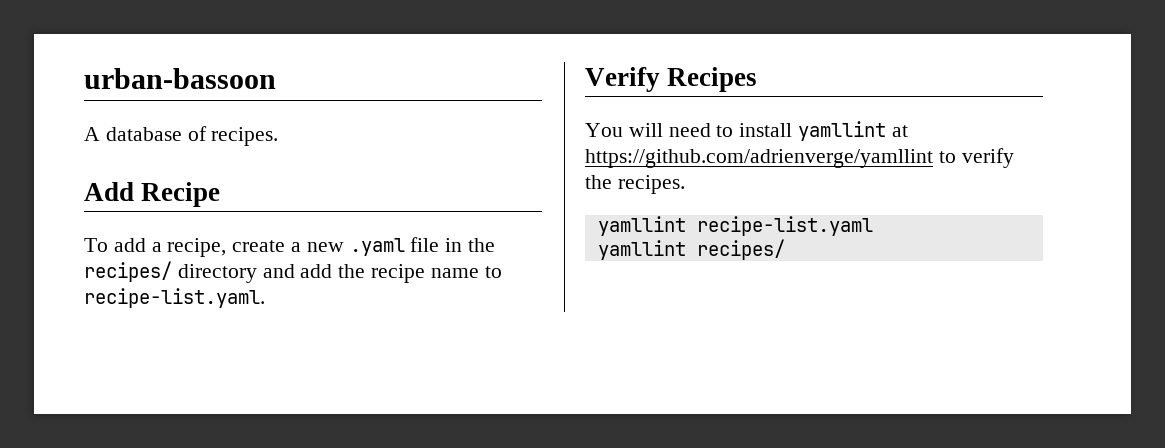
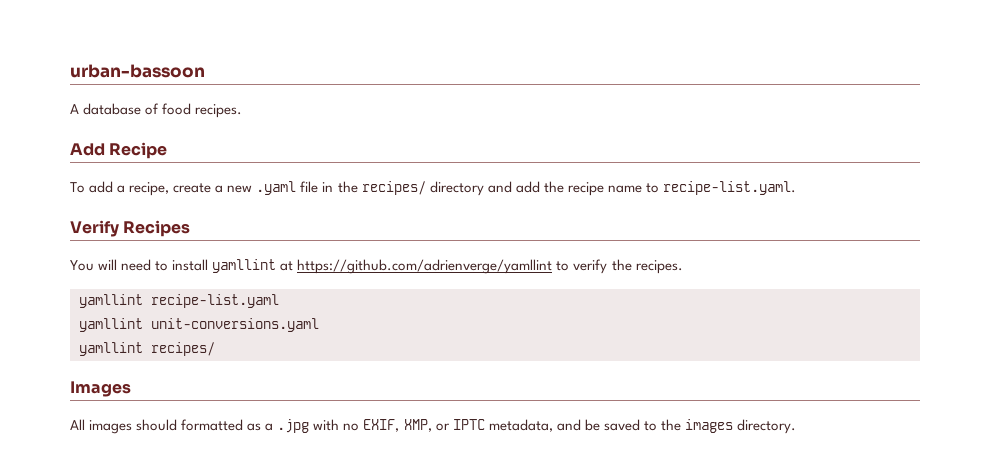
- A database of recipes.
+ A database of food recipes.
+ yamllint unit-conversions.yaml
+ Images
+ All images should formatted as a .jpg with no EXIF, XMP, or IPTC metadata, and be saved to the images directory.

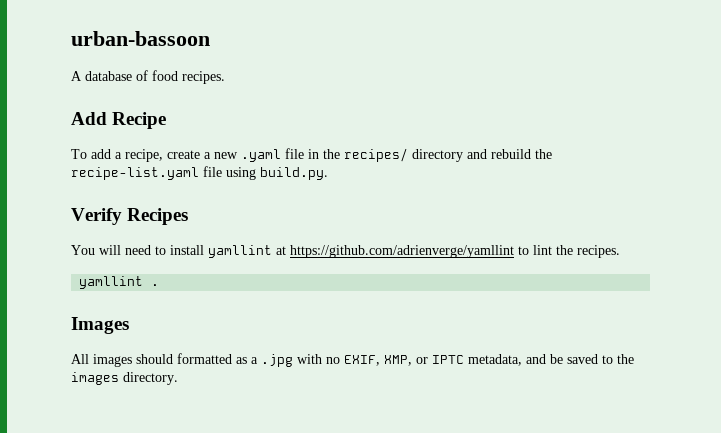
- To add a recipe, create a new .yaml file in the recipes/ directory and add the recipe name to recipe-list.yaml.
+ To add a recipe, create a new .yaml file in the recipes/ directory and rebuild the recipe-list.yaml file using build.py.
- You will need to install yamllint at https://github.com/adrienverge/yamllint to verify the recipes.
+ You will need to install yamllint at https://github.com/adrienverge/yamllint to lint the recipes.
- yamllint recipe-list.yaml
- yamllint unit-conversions.yaml
- yamllint recipes/
+ yamllint .

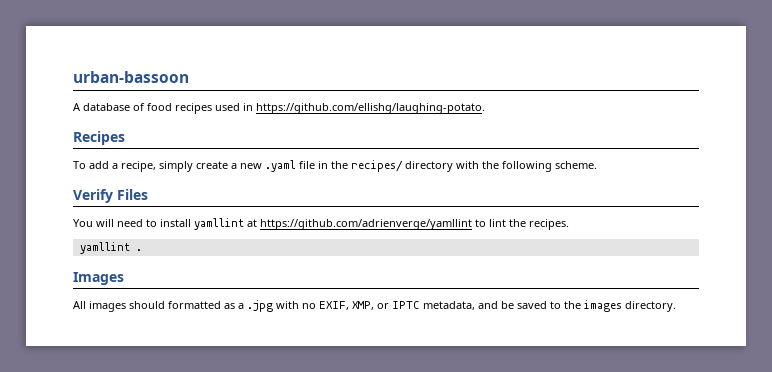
- A database of food recipes.
- Add Recipe
+ A database of food recipes used in https://github.com/ellishg/laughing-potato.
+ Recipes
- To add a recipe, create a new .yaml file in the recipes/ directory and rebuild the recipe-list.yaml file using build.py.
+ To add a recipe, simply create a new .yaml file in the recipes/ directory with the following scheme.
- Verify Recipes
+ Verify Files

